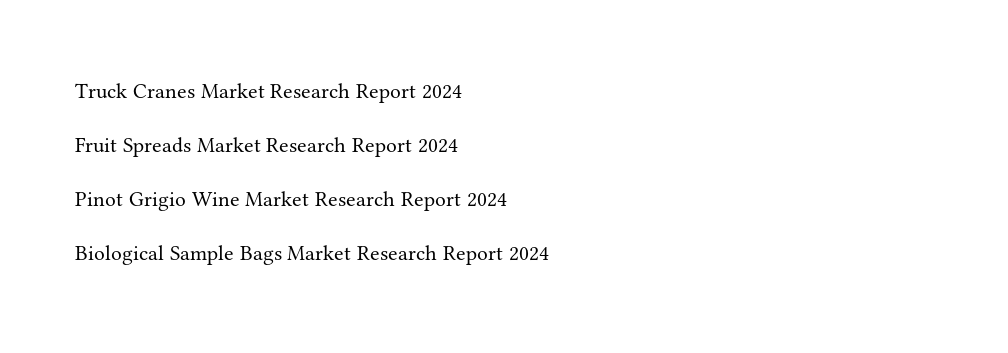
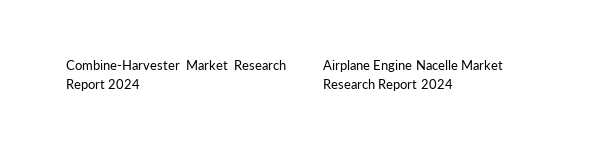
- Truck Cranes Market Research Report 2024
- Fruit Spreads Market Research Report 2024
- Pinot Grigio Wine Market Research Report 2024
- Biological Sample Bags Market Research Report 2024
+ Combine-Harvester Market Research Report 2024
+ Airplane Engine Nacelle Market Research Report 2024

